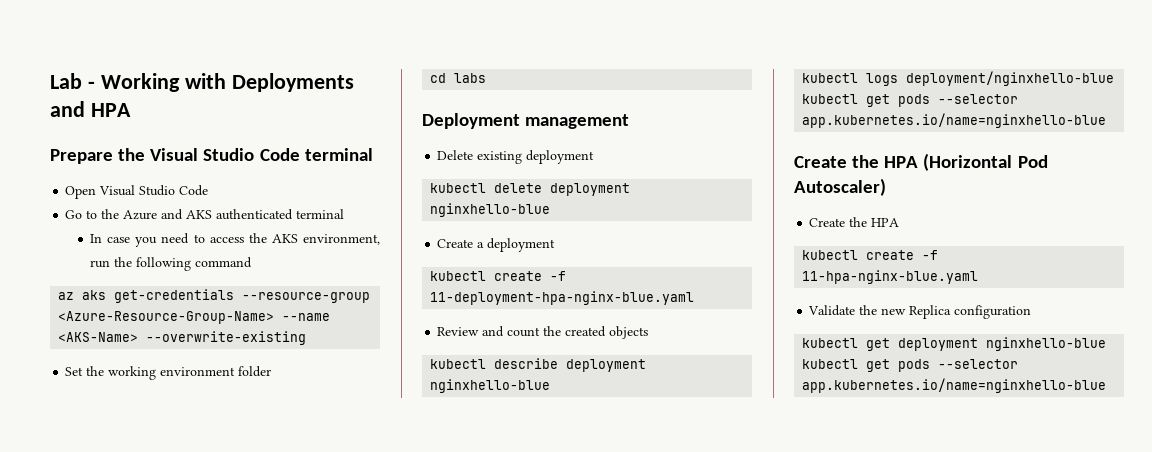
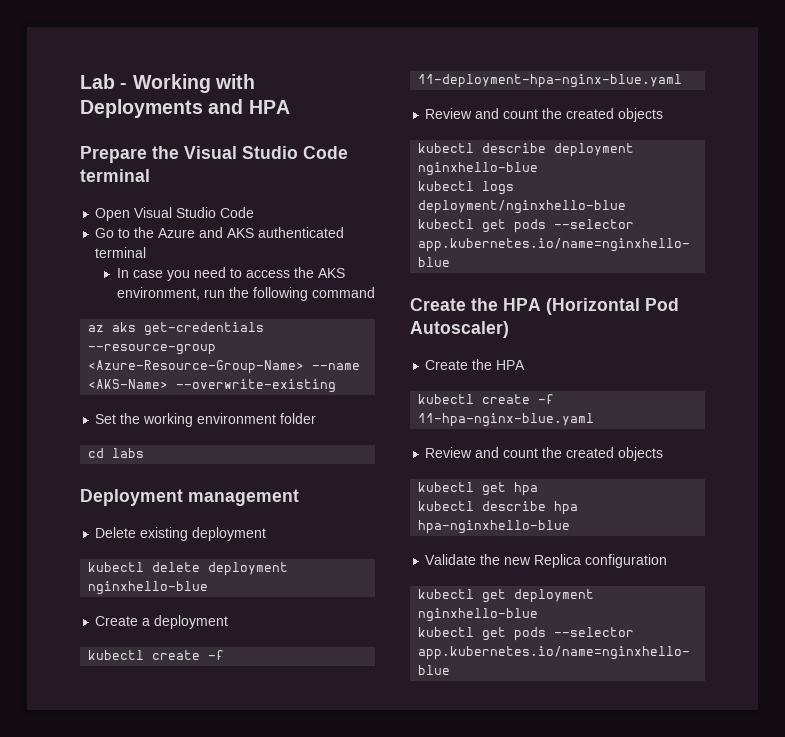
  kubectl create -f 11-hpa-nginx-blue.yaml
+ Review and count the created objects
+ kubectl get hpa
+ kubectl describe hpa hpa-nginxhello-blue

